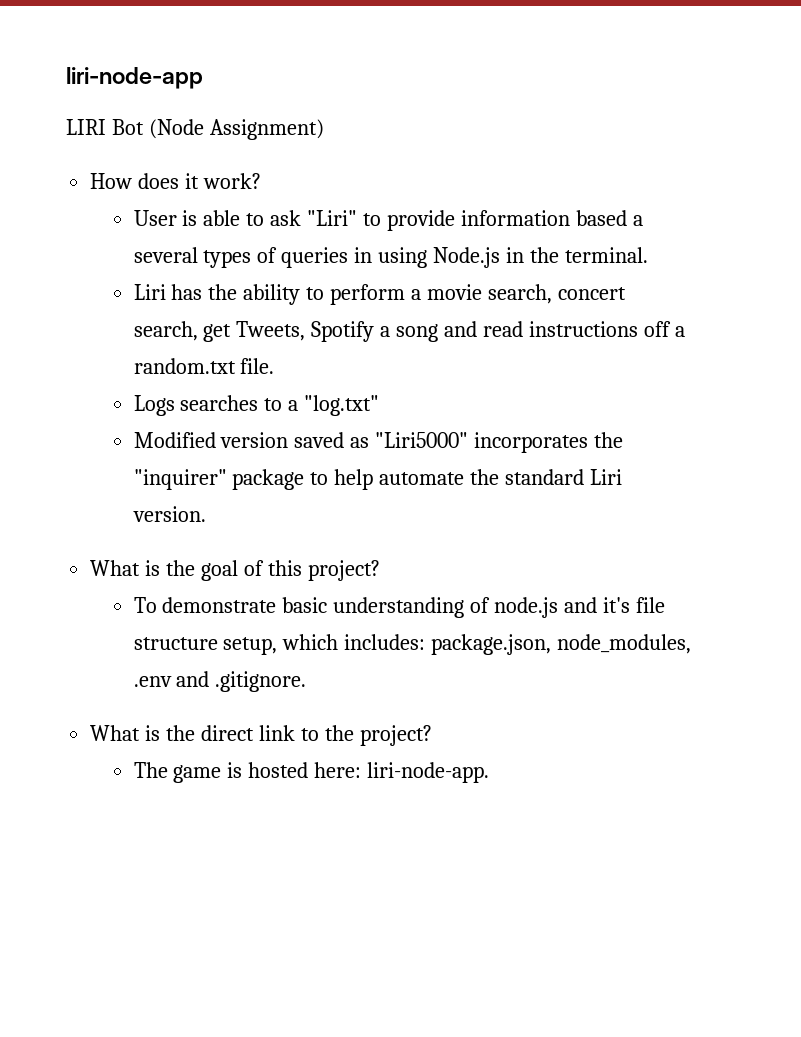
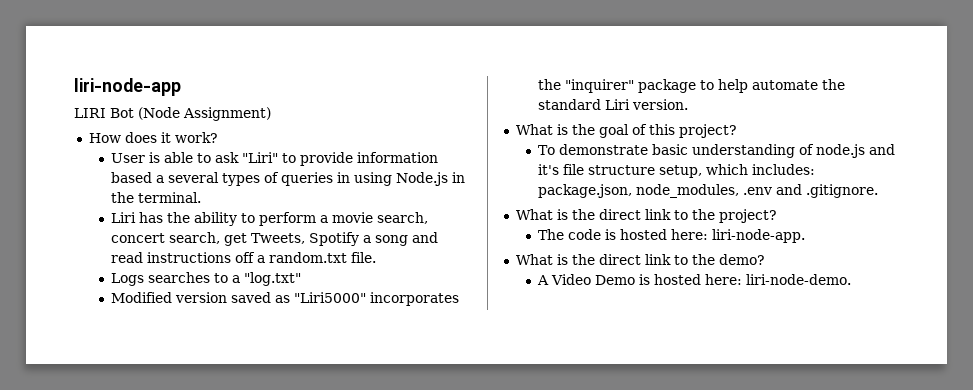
- The game is hosted here: liri-node-app.
+ The code is hosted here: liri-node-app.
+ What is the direct link to the demo?
+ A Video Demo is hosted here: liri-node-demo.

